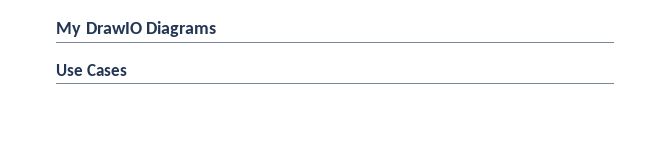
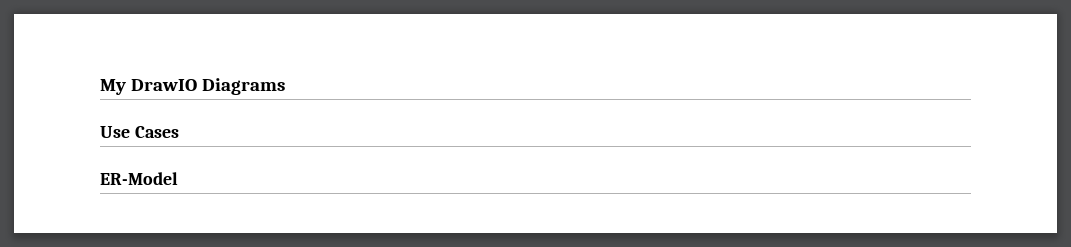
+ ER-Model

